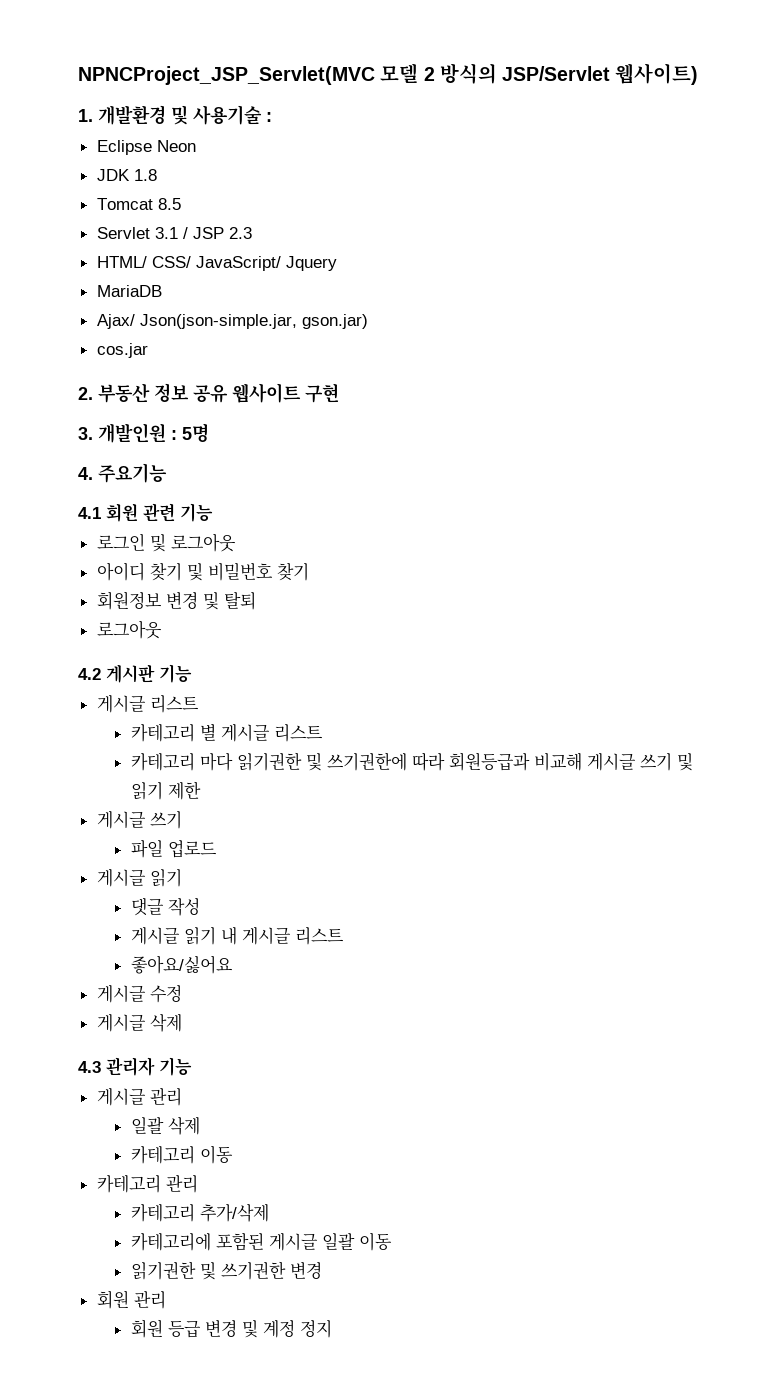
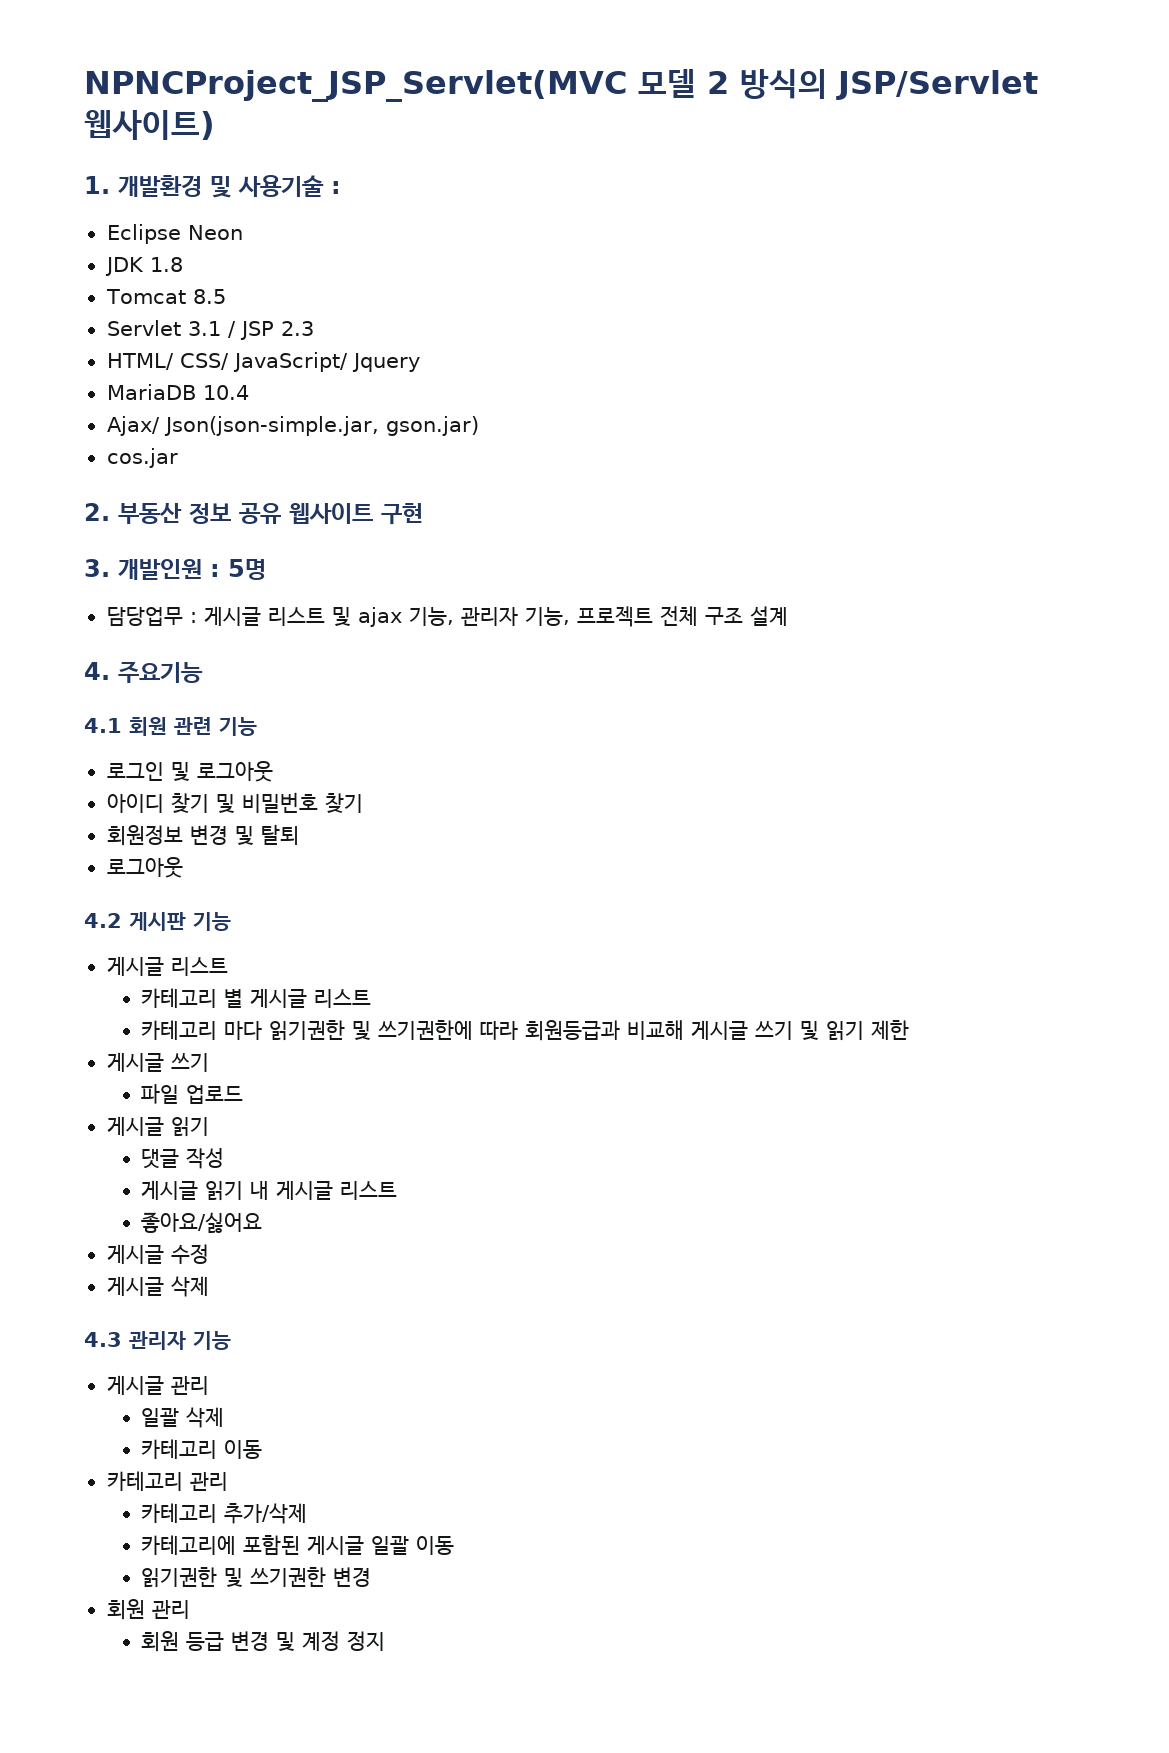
- MariaDB
+ MariaDB 10.4
+ 담당업무 : 게시글 리스트 및 ajax 기능, 관리자 기능, 프로젝트 전체 구조 설계

